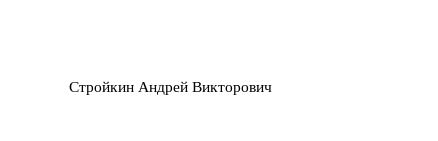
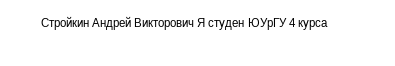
- Стройкин Андрей Викторович
+ Стройкин Андрей Викторович Я студен ЮУрГУ 4 курса

